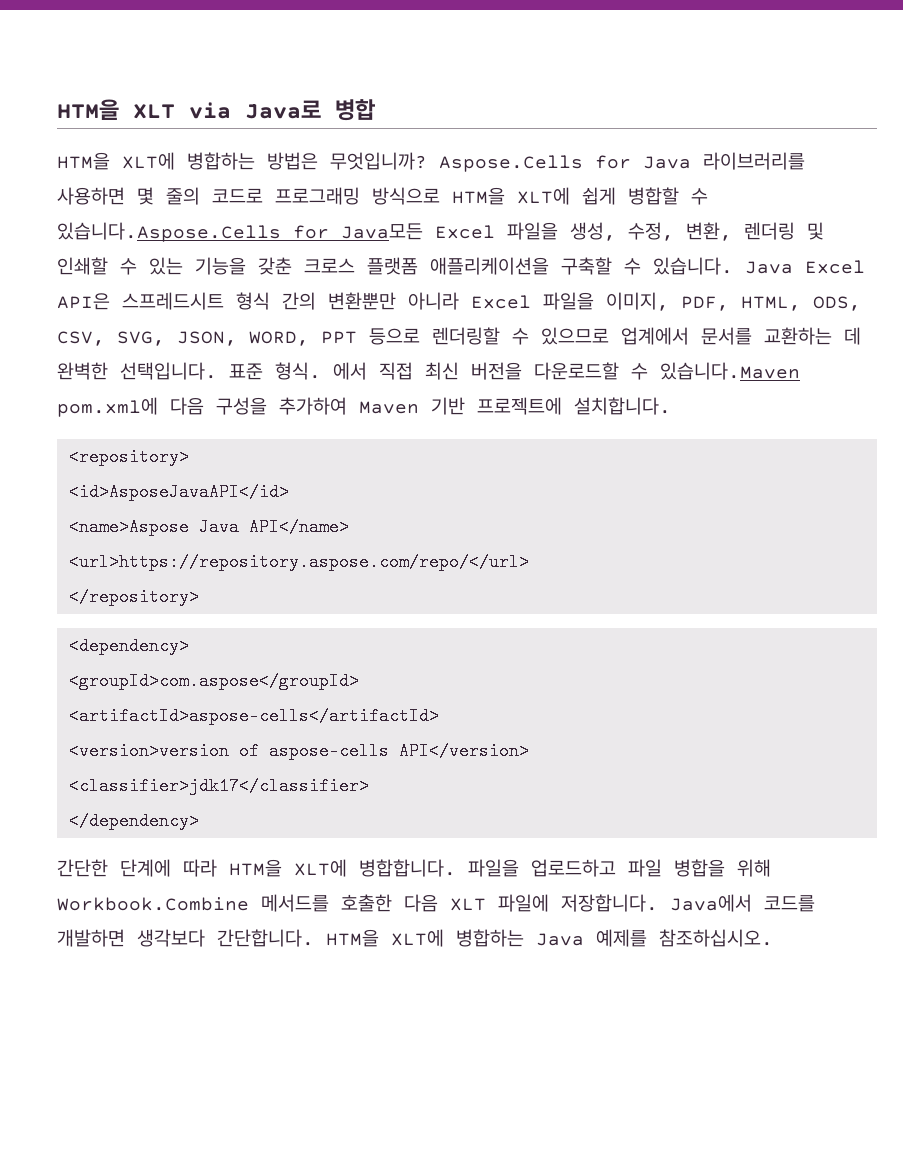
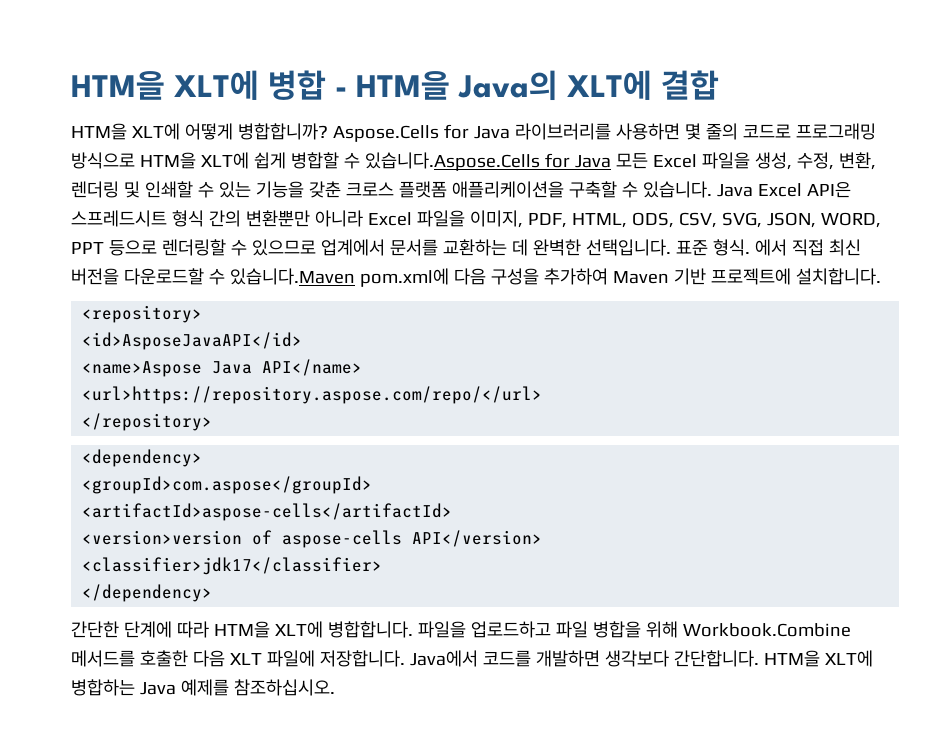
- HTM을 XLT via Java로 병합
- HTM을 XLT에 병합하는 방법은 무엇입니까?
+ HTM을 XLT에 병합 - HTM을 Java의 XLT에 결합
+ HTM을 XLT에 어떻게 병합합니까?
- Aspose.Cells for Java 라이브러리를 사용하면 몇 줄의 코드로 프로그래밍 방식으로 HTM을 XLT에 쉽게 병합할 수 있습니다.Aspose.Cells for Java모든 Excel 파일을 생성, 수정, 변환, 렌더링 및 인쇄할 수 있는 기능을 갖춘 크로스 플랫폼 애플리케이션을 구축할 수 있습니다.
+ Aspose.Cells for Java 라이브러리를 사용하면 몇 줄의 코드로 프로그래밍 방식으로 HTM을 XLT에 쉽게 병합할 수 있습니다.Aspose.Cells for Java 모든 Excel 파일을 생성, 수정, 변환, 렌더링 및 인쇄할 수 있는 기능을 갖춘 크로스 플랫폼 애플리케이션을 구축할 수 있습니다.

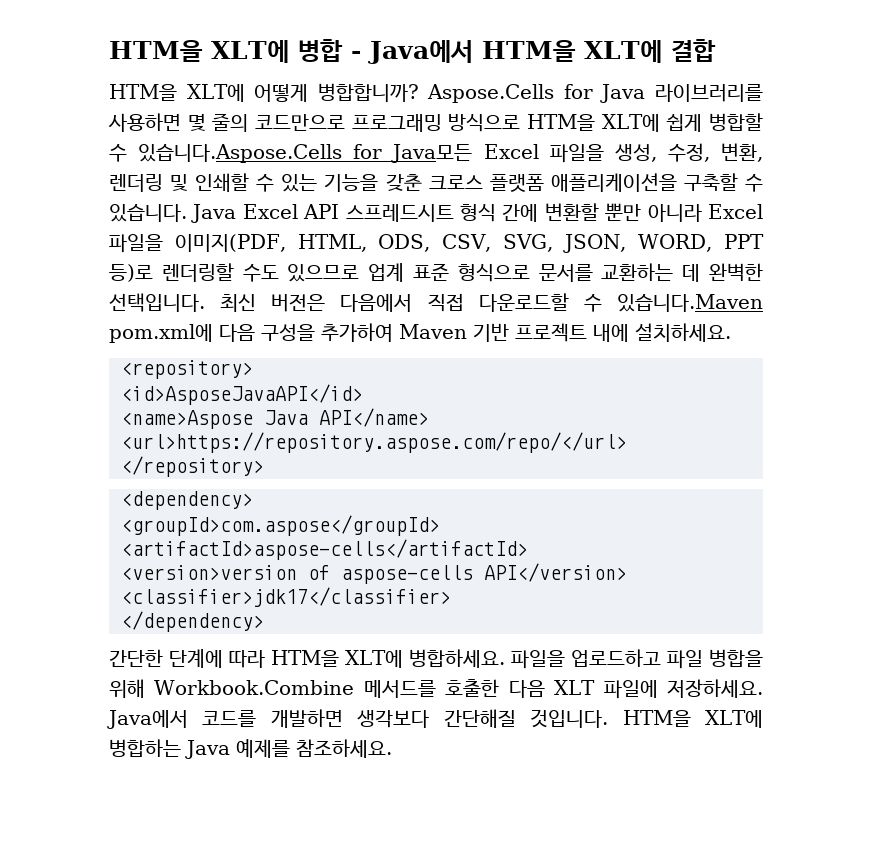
- HTM을 XLT에 병합 - HTM을 Java의 XLT에 결합
+ HTM을 XLT에 병합 - Java에서 HTM을 XLT에 결합
- Aspose.Cells for Java 라이브러리를 사용하면 몇 줄의 코드로 프로그래밍 방식으로 HTM을 XLT에 쉽게 병합할 수 있습니다.Aspose.Cells for Java 모든 Excel 파일을 생성, 수정, 변환, 렌더링 및 인쇄할 수 있는 기능을 갖춘 크로스 플랫폼 애플리케이션을 구축할 수 있습니다.
+ Aspose.Cells for Java 라이브러리를 사용하면 몇 줄의 코드만으로 프로그래밍 방식으로 HTM을 XLT에 쉽게 병합할 수 있습니다.Aspose.Cells for Java모든 Excel 파일을 생성, 수정, 변환, 렌더링 및 인쇄할 수 있는 기능을 갖춘 크로스 플랫폼 애플리케이션을 구축할 수 있습니다.
- Java Excel API은 스프레드시트 형식 간의 변환뿐만 아니라 Excel 파일을 이미지, PDF, HTML, ODS, CSV, SVG, JSON, WORD, PPT 등으로 렌더링할 수 있으므로 업계에서 문서를 교환하는 데 완벽한 선택입니다.
+ Java Excel API 스프레드시트 형식 간에 변환할 뿐만 아니라 Excel 파일을 이미지(PDF, HTML, ODS, CSV, SVG, JSON, WORD, PPT 등)로 렌더링할 수도 있으므로 업계 표준 형식으로 문서를 교환하는 데 완벽한 선택입니다.
- 표준 형식. 에서 직접 최신 버전을 다운로드할 수 있습니다.Maven pom.xml에 다음 구성을 추가하여 Maven 기반 프로젝트에 설치합니다.
+ 최신 버전은 다음에서 직접 다운로드할 수 있습니다.Maven pom.xml에 다음 구성을 추가하여 Maven 기반 프로젝트 내에 설치하세요.
- 간단한 단계에 따라 HTM을 XLT에 병합합니다.
+ 간단한 단계에 따라 HTM을 XLT에 병합하세요.
- 파일을 업로드하고 파일 병합을 위해 Workbook.Combine 메서드를 호출한 다음 XLT 파일에 저장합니다.
+ 파일을 업로드하고 파일 병합을 위해 Workbook.Combine 메서드를 호출한 다음 XLT 파일에 저장하세요.
- Java에서 코드를 개발하면 생각보다 간단합니다.
+ Java에서 코드를 개발하면 생각보다 간단해질 것입니다.
- HTM을 XLT에 병합하는 Java 예제를 참조하십시오.
+ HTM을 XLT에 병합하는 Java 예제를 참조하세요.

